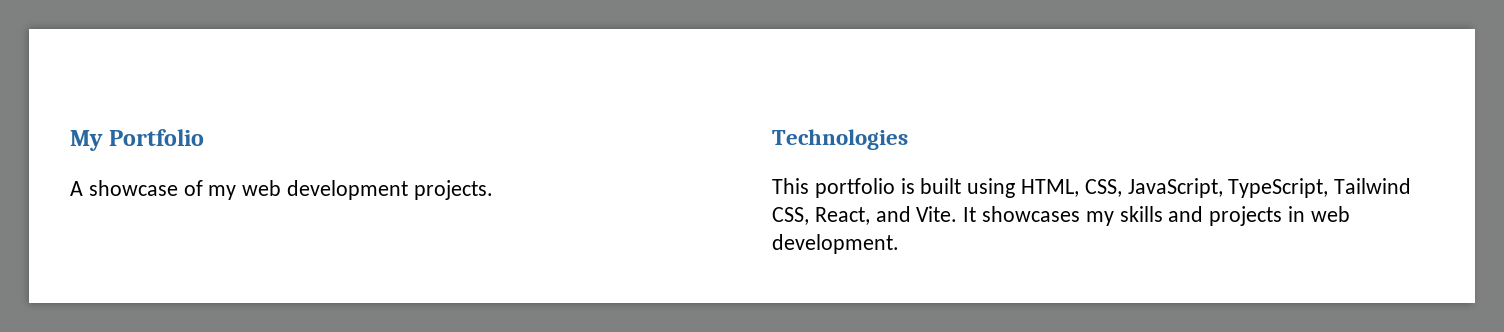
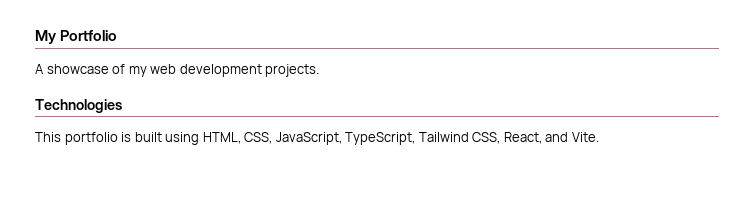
- It showcases my skills and projects in web development.

